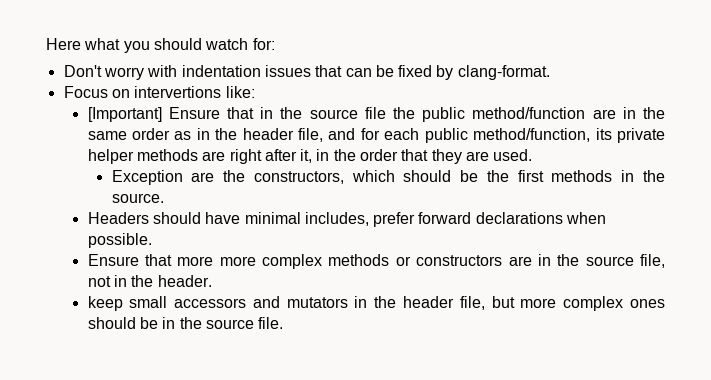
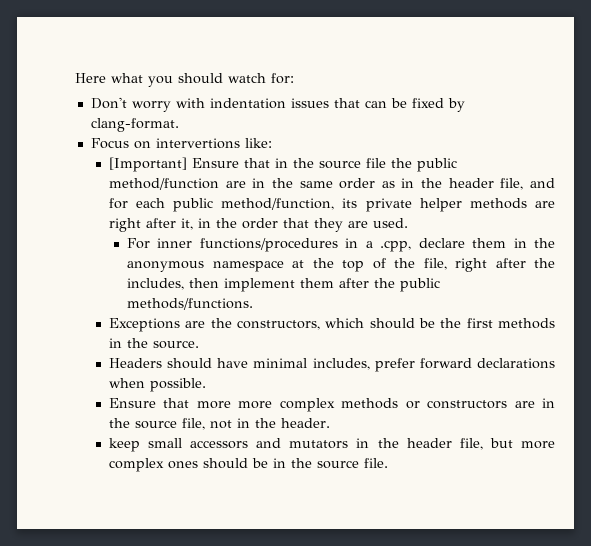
- Exception are the constructors, which should be the first methods in the source.
+ For inner functions/procedures in a .cpp, declare them in the anonymous namespace at the top of the file, right after the includes, then implement them after the public methods/functions.
+ Exceptions are the constructors, which should be the first methods in the source.

